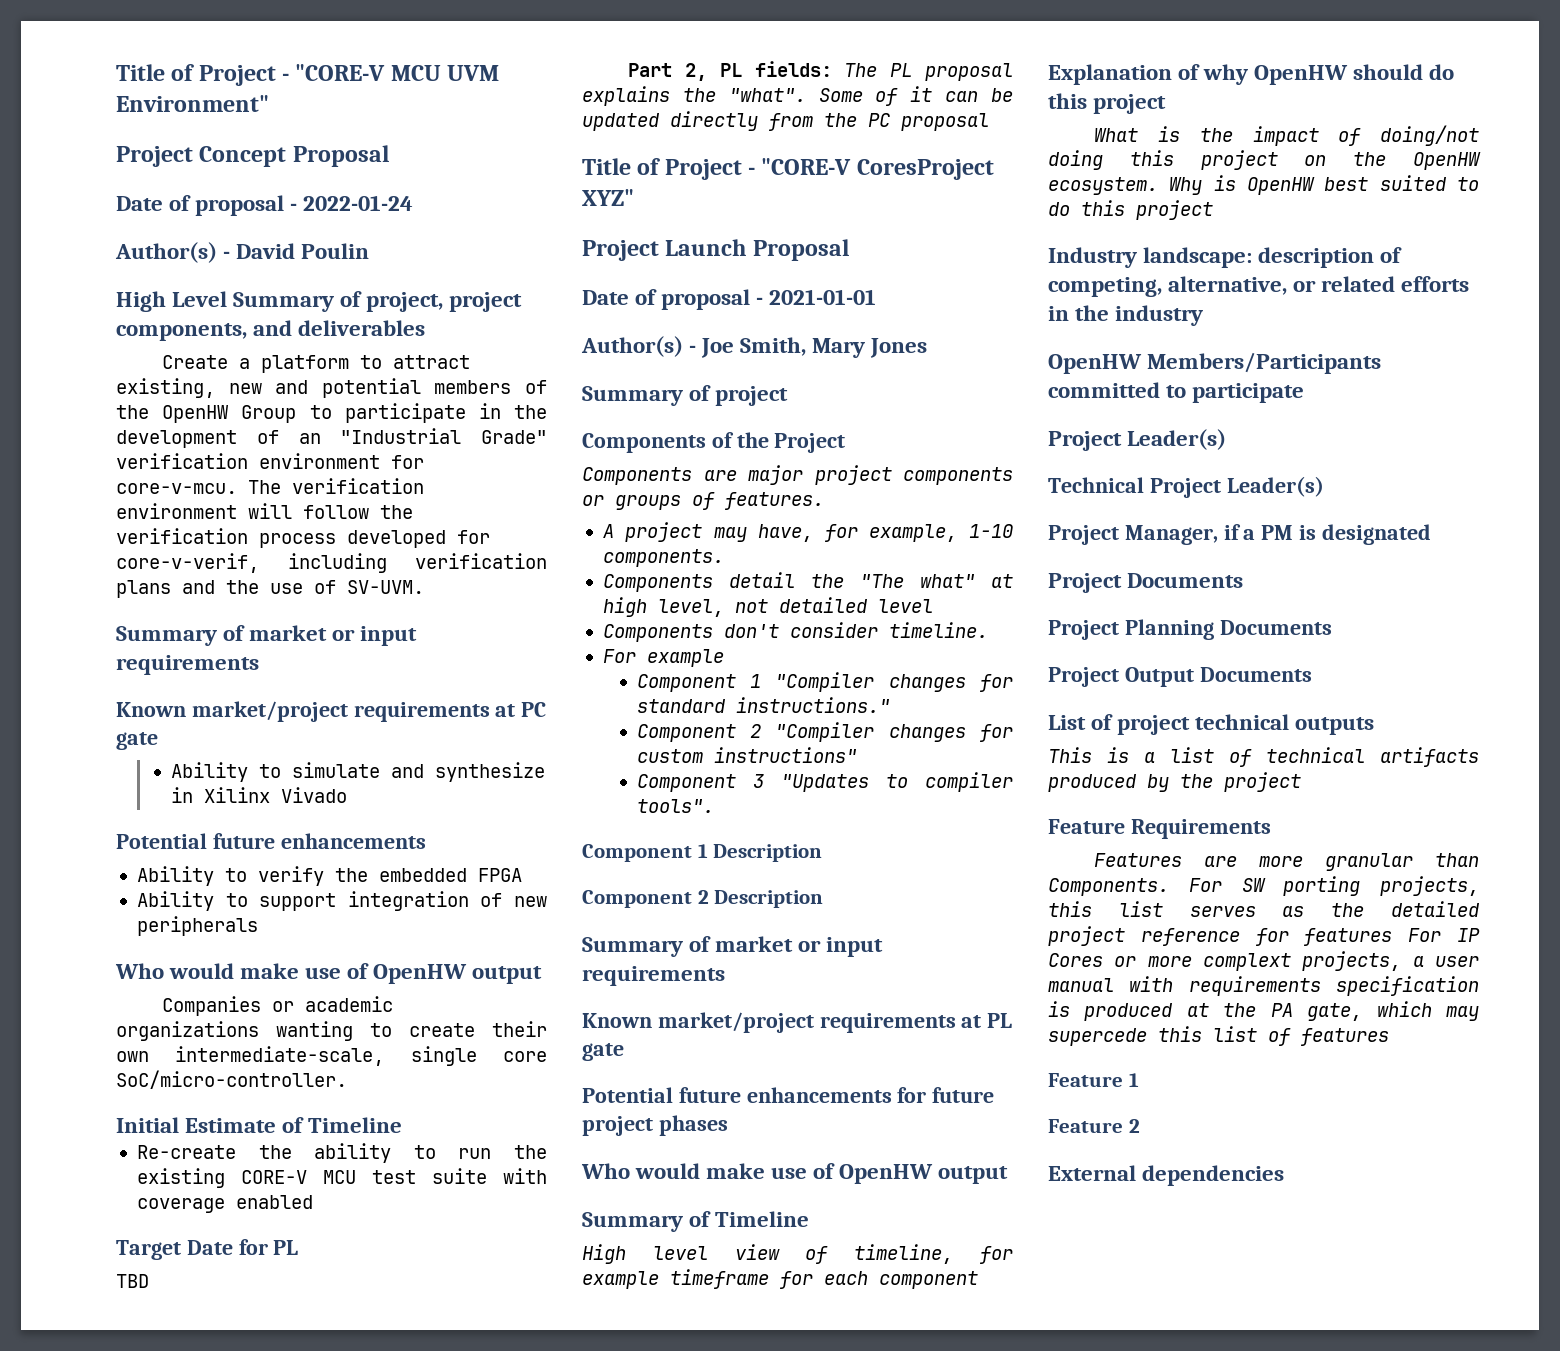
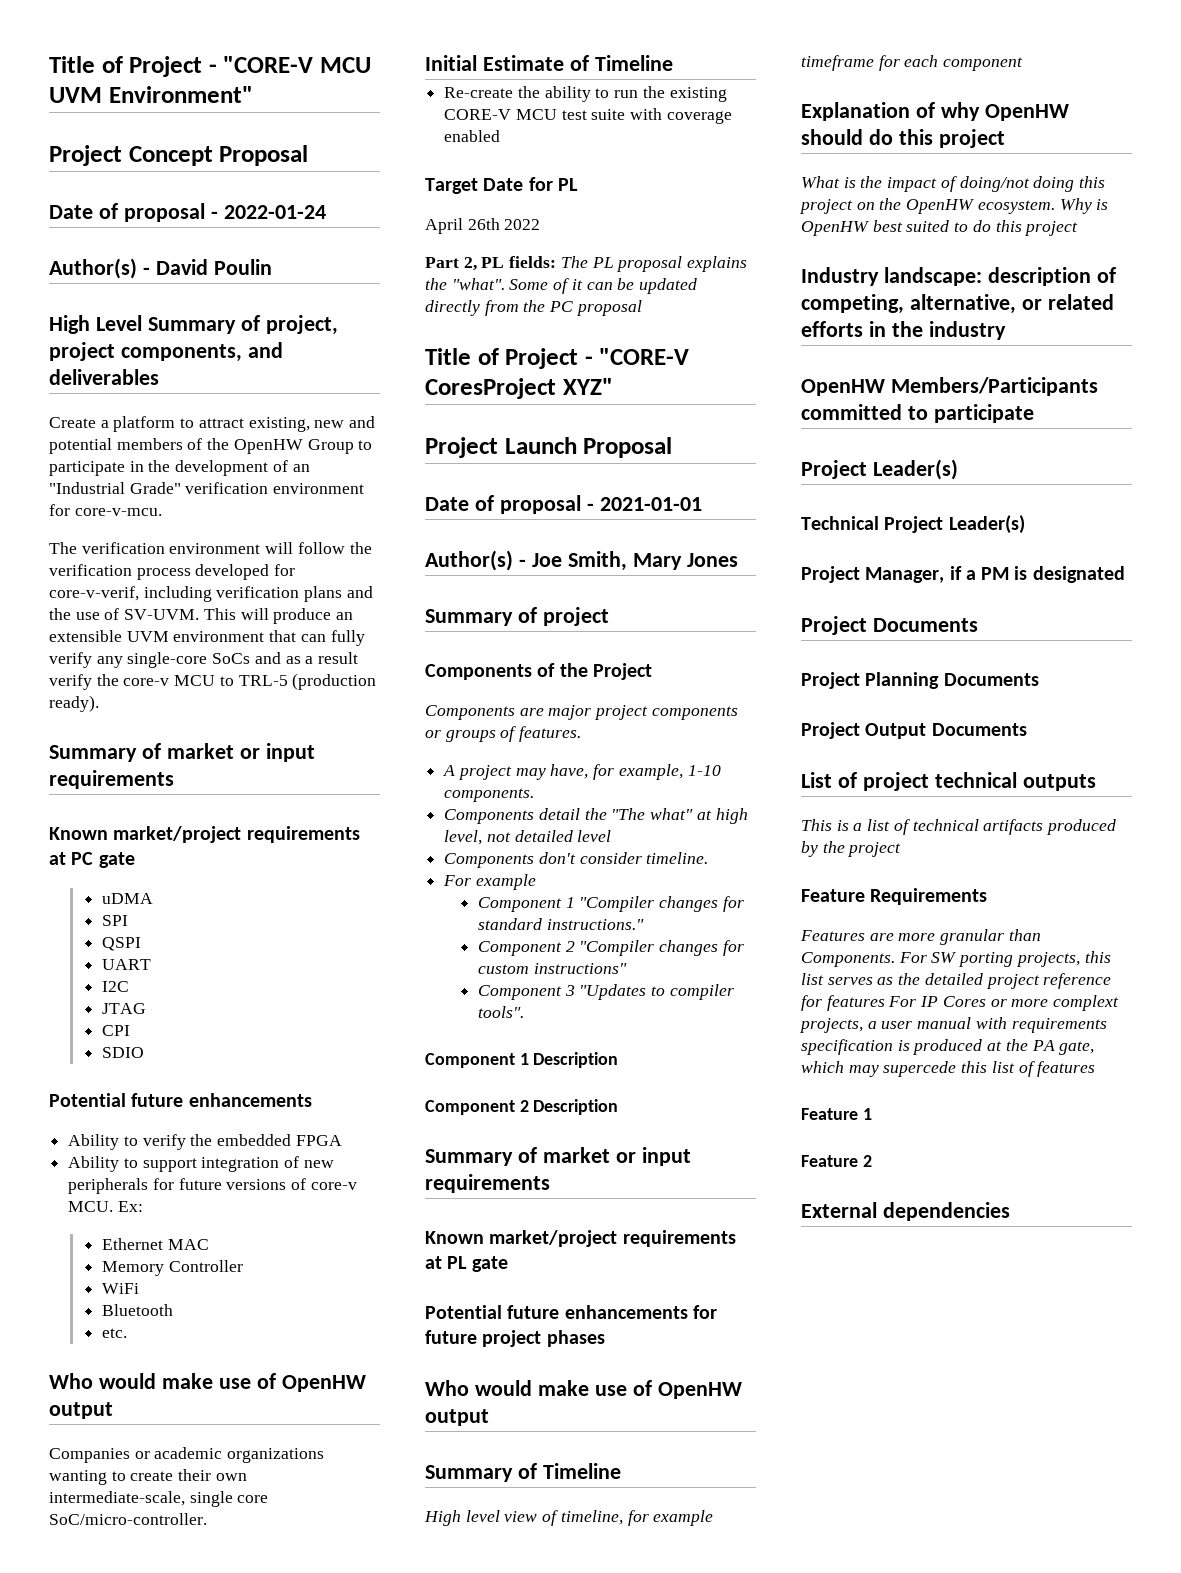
- Create a platform to attract existing, new and potential members of the OpenHW Group to participate in the development of an "Industrial Grade" verification environment for core-v-mcu. The verification environment will follow the verification process developed for core-v-verif, including verification plans and the use of SV-UVM.
+ Create a platform to attract existing, new and potential members of the OpenHW Group to participate in the development of an "Industrial Grade" verification environment for core-v-mcu.
+ The verification environment will follow the verification process developed for core-v-verif, including verification plans and the use of SV-UVM. This will produce an extensible UVM environment that can fully verify any single-core SoCs and as a result verify the core-v MCU to TRL-5 (production ready).
- Ability to simulate and synthesize in Xilinx Vivado
+ uDMA
+ SPI
+ QSPI
+ UART
+ I2C
+ JTAG
+ CPI
+ SDIO
- Ability to support integration of new peripherals
+ Ability to support integration of new peripherals for future versions of core-v MCU. Ex:
+ Ethernet MAC
+ Memory Controller
+ WiFi
+ Bluetooth
+ etc.
- TBD
+ April 26th 2022

